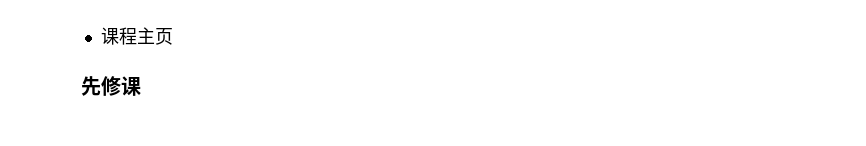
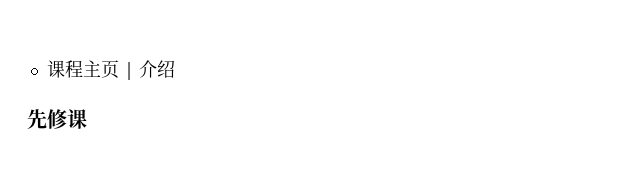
- 课程主页
+ 课程主页 | 介绍

